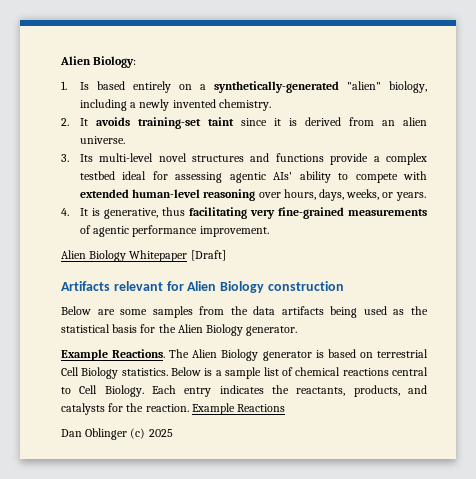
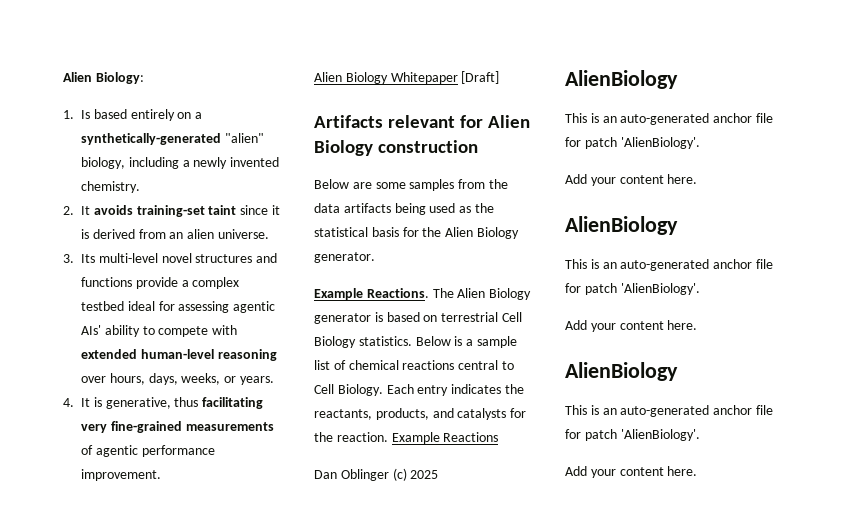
  Dan Oblinger (c) 2025
+ AlienBiology
+ This is an auto-generated anchor file for patch 'AlienBiology'.
+ Add your content here.
+ AlienBiology
+ This is an auto-generated anchor file for patch 'AlienBiology'.
+ Add your content here.
+ AlienBiology
+ This is an auto-generated anchor file for patch 'AlienBiology'.
+ Add your content here.

